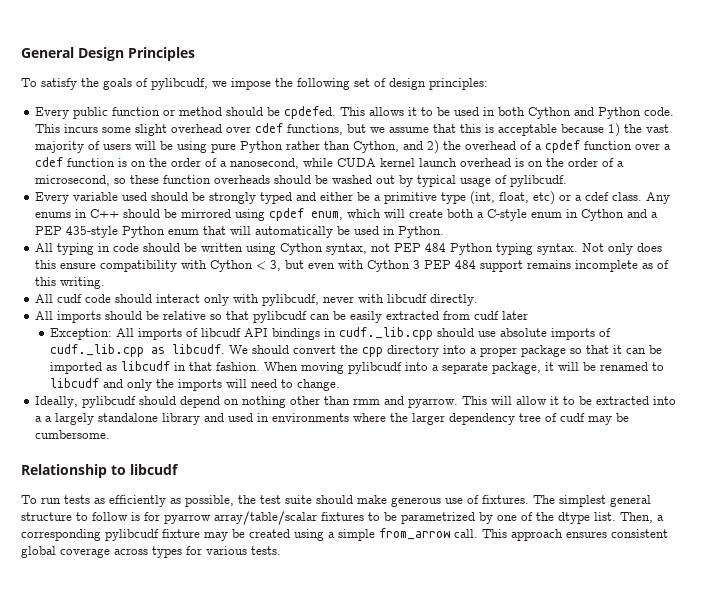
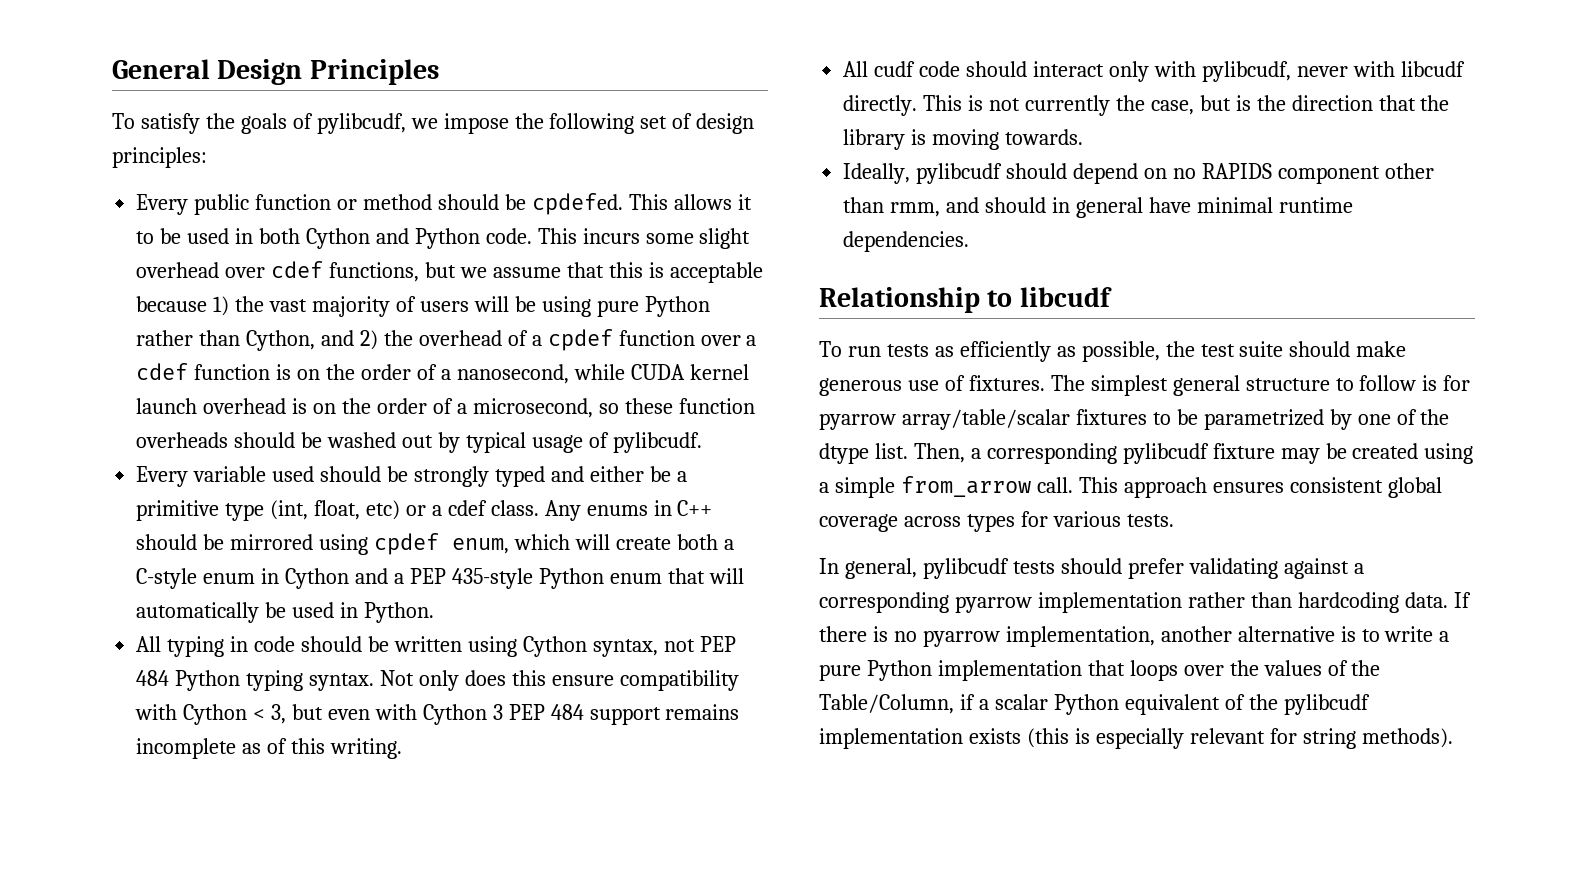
- All cudf code should interact only with pylibcudf, never with libcudf directly.
- All imports should be relative so that pylibcudf can be easily extracted from cudf later
- Exception: All imports of libcudf API bindings in cudf._lib.cpp should use absolute imports of cudf._lib.cpp as libcudf. We should convert the cpp directory into a proper package so that it can be imported as libcudf in that fashion. When moving pylibcudf into a separate package, it will be renamed to libcudf and only the imports will need to change.
+ All cudf code should interact only with pylibcudf, never with libcudf directly. This is not currently the case, but is the direction that the library is moving towards.
- Ideally, pylibcudf should depend on nothing other than rmm and pyarrow. This will allow it to be extracted into a a largely standalone library and used in environments where the larger dependency tree of cudf may be cumbersome.
+ Ideally, pylibcudf should depend on no RAPIDS component other than rmm, and should in general have minimal runtime dependencies.
+ In general, pylibcudf tests should prefer validating against a corresponding pyarrow implementation rather than hardcoding data. If there is no pyarrow implementation, another alternative is to write a pure Python implementation that loops over the values of the Table/Column, if a scalar Python equivalent of the pylibcudf implementation exists (this is especially relevant for string methods).

